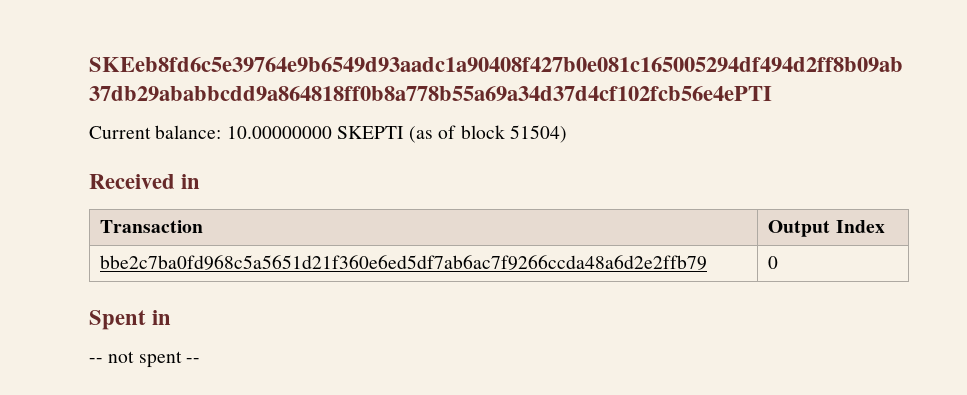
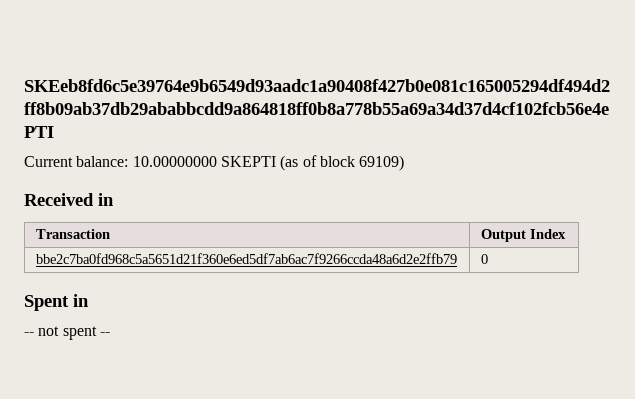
- Current balance: 10.00000000 SKEPTI (as of block 51504)
+ Current balance: 10.00000000 SKEPTI (as of block 69109)

